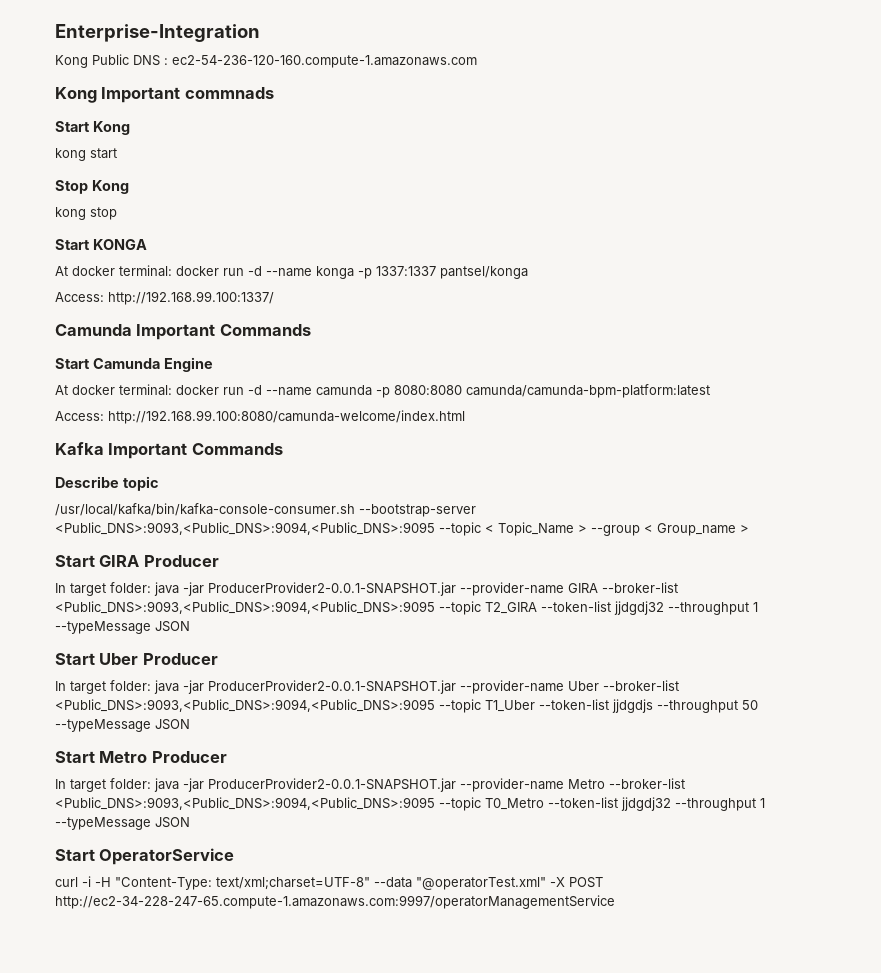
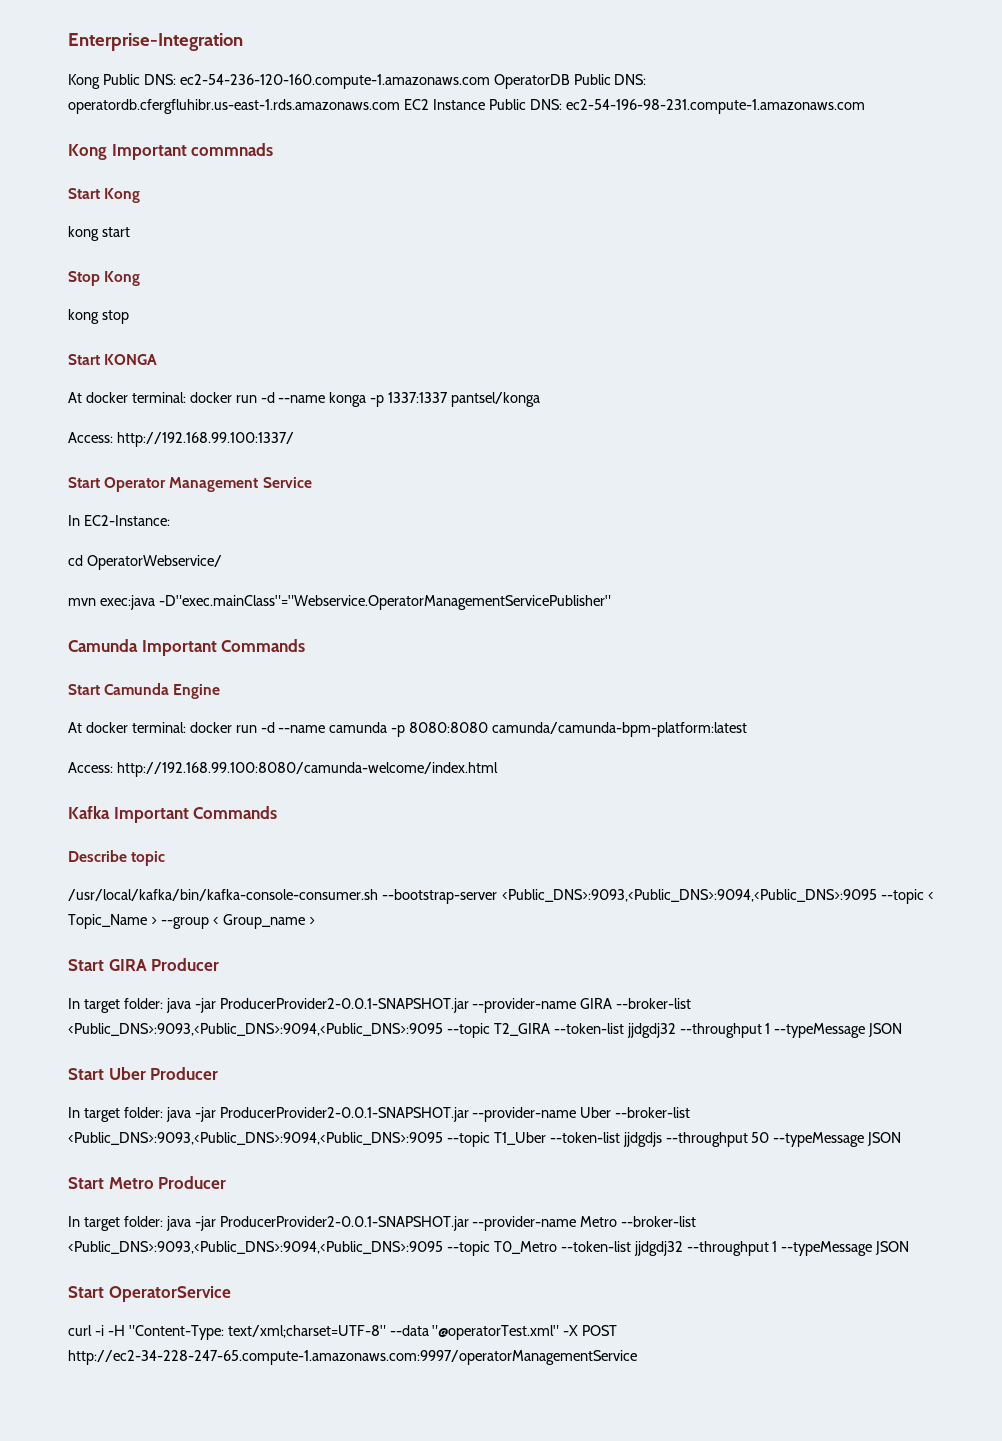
- Kong Public DNS : ec2-54-236-120-160.compute-1.amazonaws.com
+ Kong Public DNS: ec2-54-236-120-160.compute-1.amazonaws.com OperatorDB Public DNS: operatordb.cfergfluhibr.us-east-1.rds.amazonaws.com EC2 Instance Public DNS: ec2-54-196-98-231.compute-1.amazonaws.com
+ Start Operator Management Service
+ In EC2-Instance:
+ cd OperatorWebservice/
+ mvn exec:java -D"exec.mainClass"="Webservice.OperatorManagementServicePublisher"

